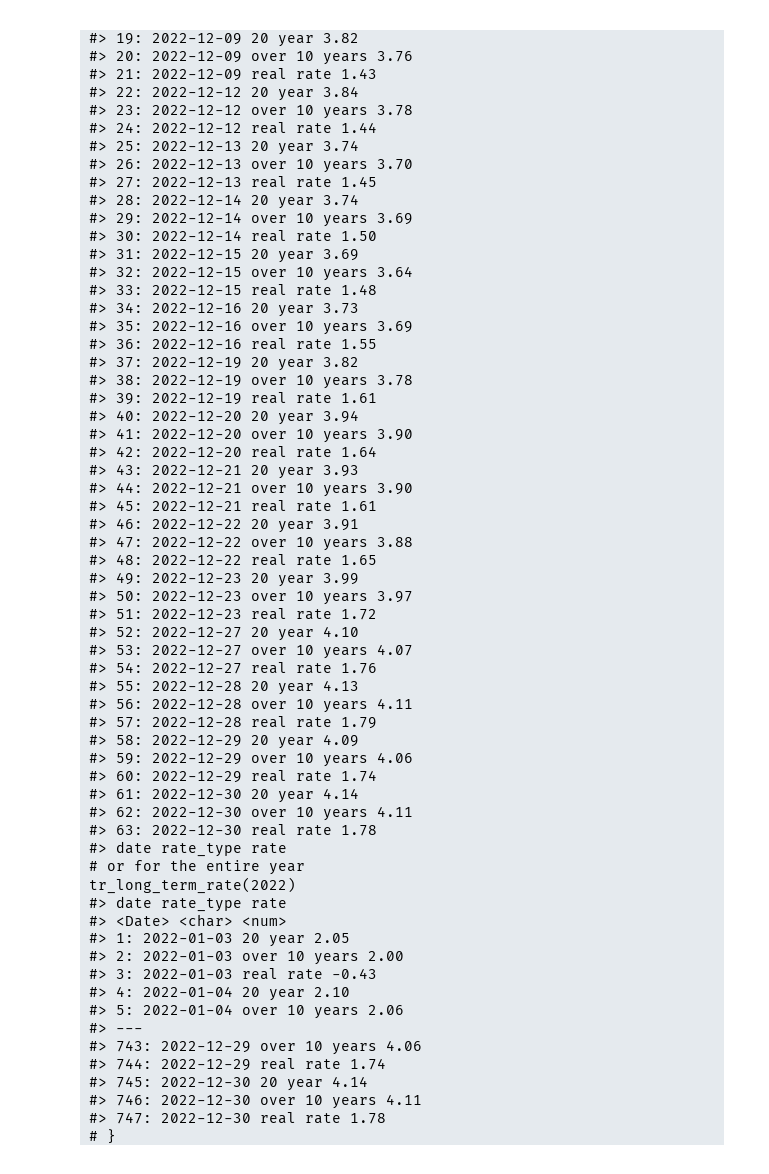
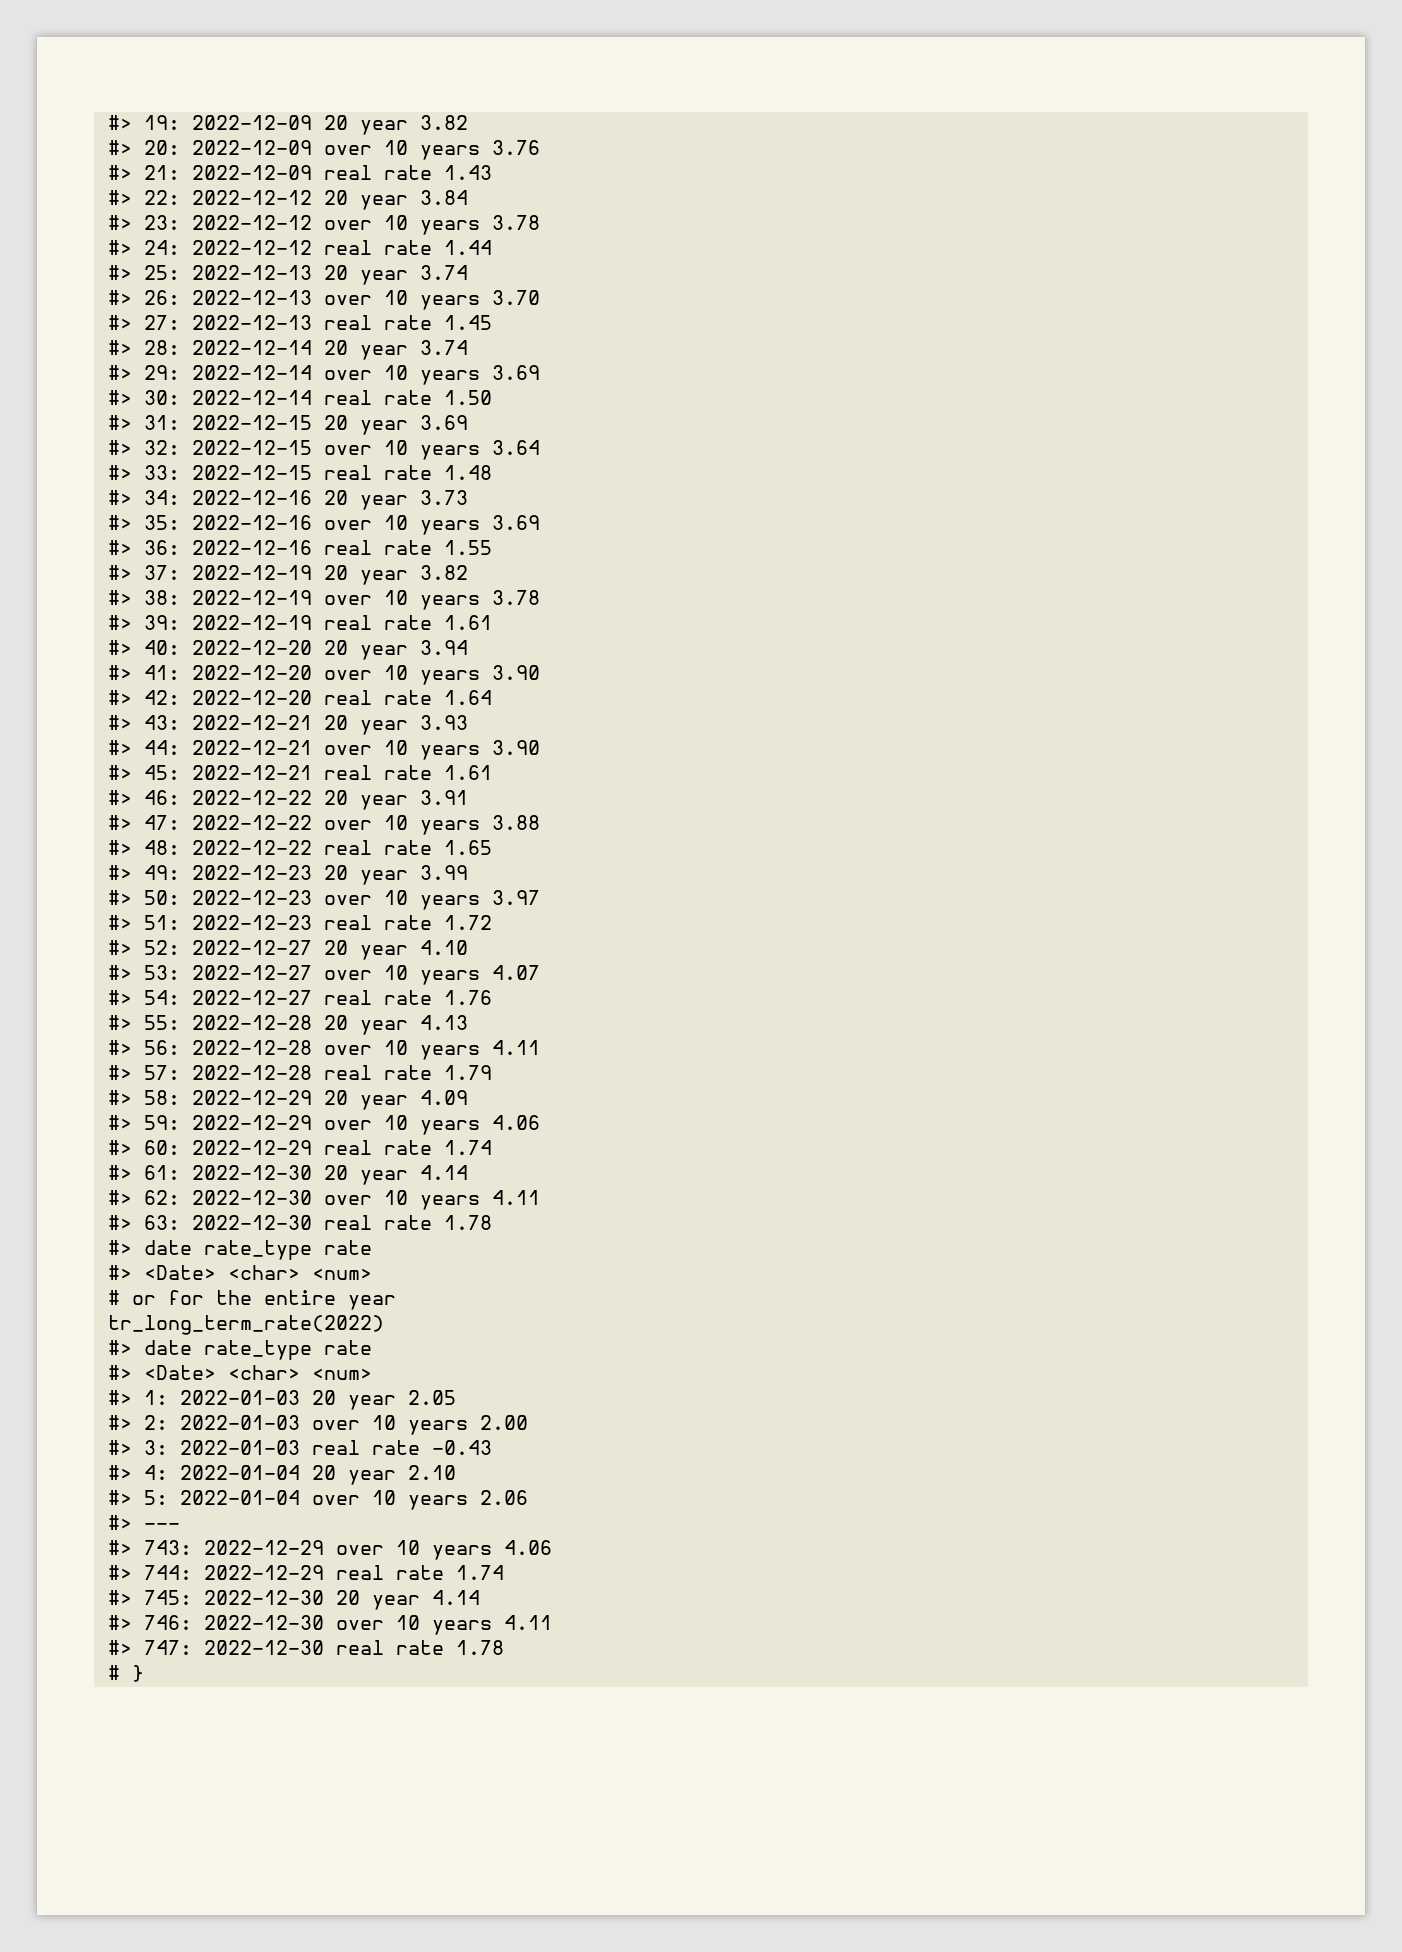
  #> 63: 2022-12-30 real rate 1.78
  #> date rate_type rate
+ #> <Date> <char> <num>

